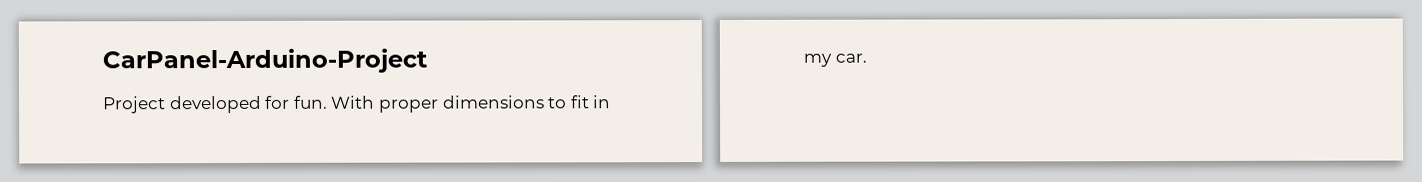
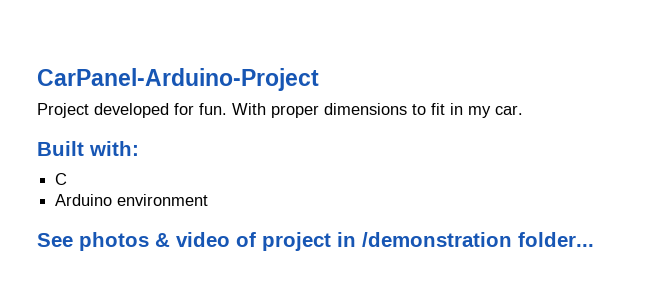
+ Built with:
+ C
+ Arduino environment
+ See photos & video of project in /demonstration folder...

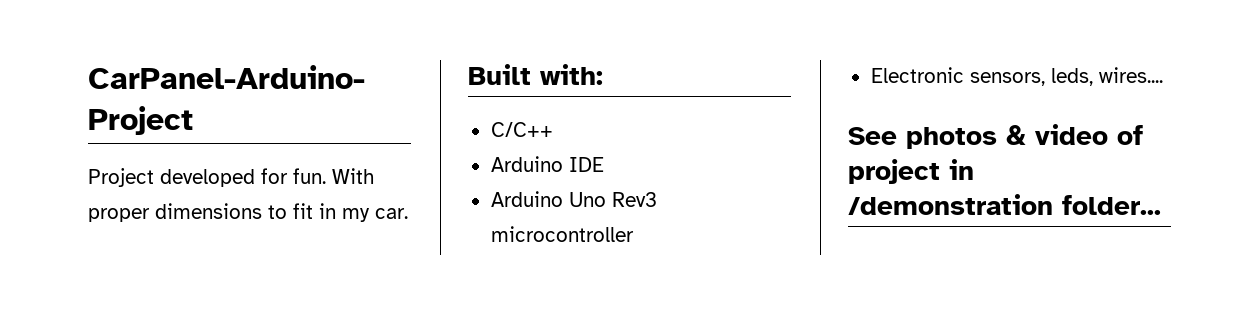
- C
- Arduino environment
+ C/C++
+ Arduino IDE
+ Arduino Uno Rev3 microcontroller
+ Electronic sensors, leds, wires....

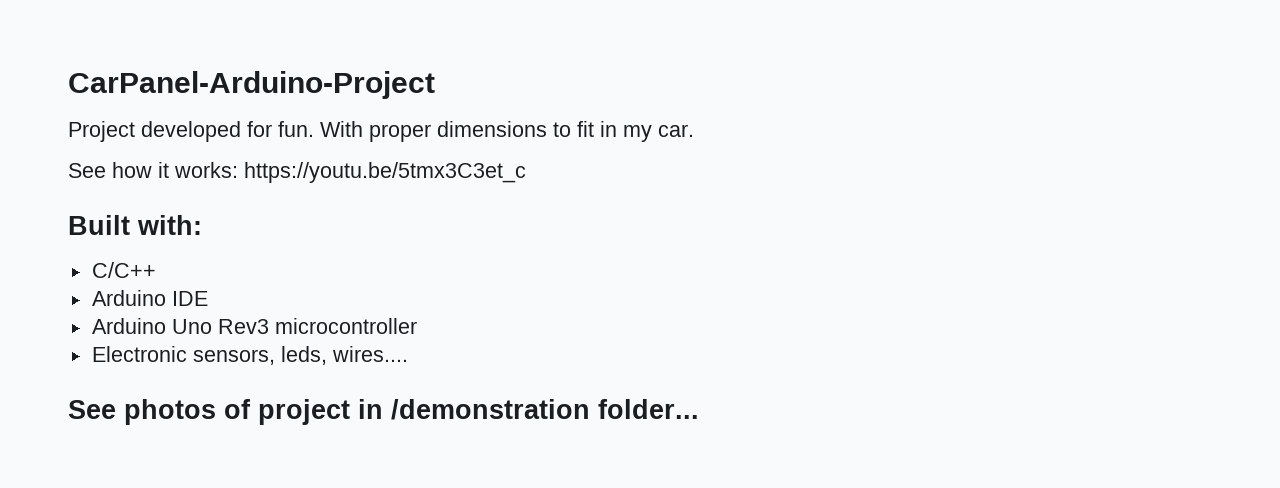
+ See how it works: https://youtu.be/5tmx3C3et_c
- See photos & video of project in /demonstration folder...
+ See photos of project in /demonstration folder...

